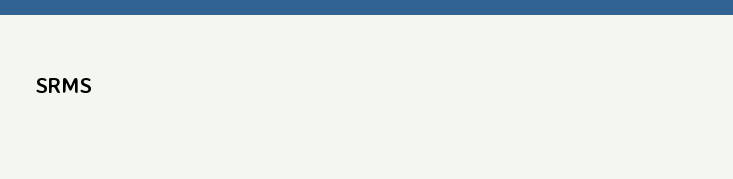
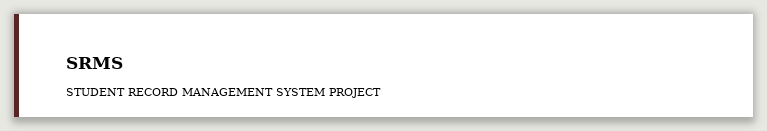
+ STUDENT RECORD MANAGEMENT SYSTEM PROJECT

